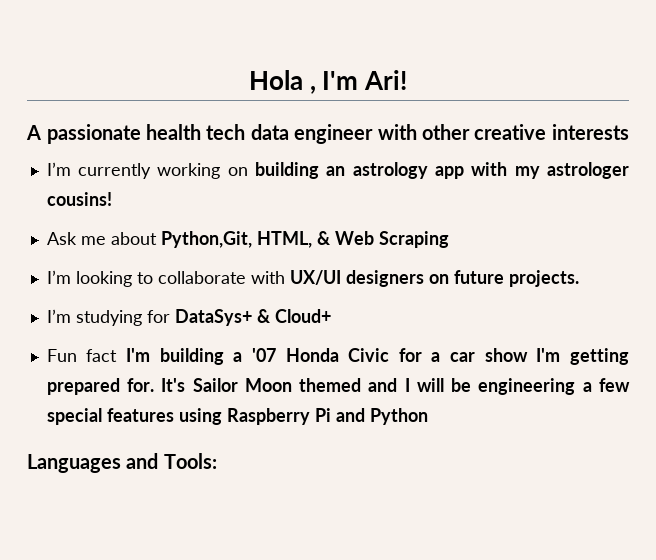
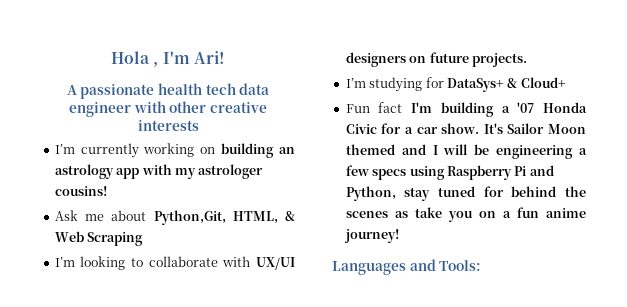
- Fun fact I'm building a '07 Honda Civic for a car show I'm getting prepared for.
+ Fun fact I'm building a '07 Honda Civic for a car show.
- It's Sailor Moon themed and I will be engineering a few special features using Raspberry Pi and Python
+ It's Sailor Moon themed and I will be engineering a few specs using Raspberry Pi and Python, stay tuned for behind the scenes as take you on a fun anime journey!

